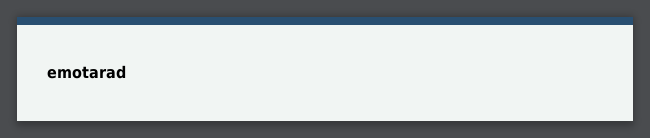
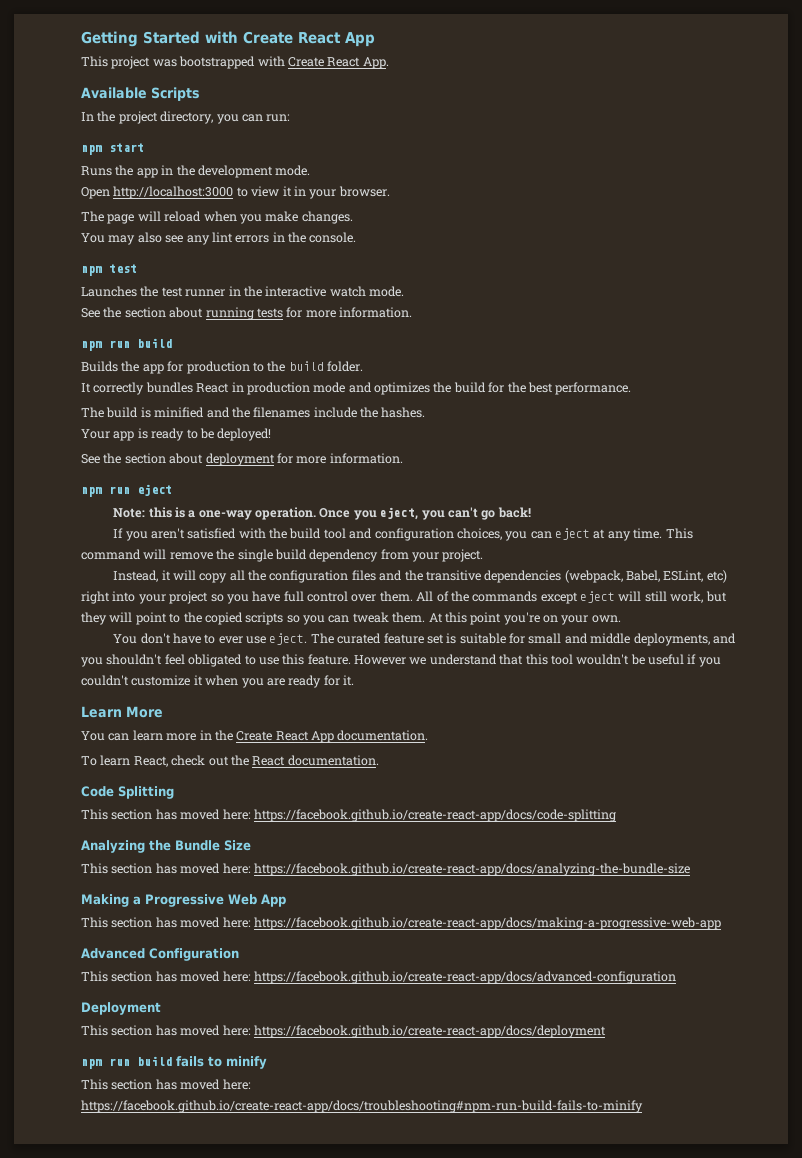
- emotarad
+ Getting Started with Create React App
+ This project was bootstrapped with Create React App.
+ Available Scripts
+ In the project directory, you can run:
+ npm start
+ Runs the app in the development mode.
+ Open http://localhost:3000 to view it in your browser.
+ The page will reload when you make changes.
+ You may also see any lint errors in the console.
+ npm test
+ Launches the test runner in the interactive watch mode.
+ See the section about running tests for more information.
+ npm run build
+ Builds the app for production to the build folder.
+ It correctly bundles React in production mode and optimizes the build for the best performance.
+ The build is minified and the filenames include the hashes.
+ Your app is ready to be deployed!
+ See the section about deployment for more information.
+ npm run eject
+ Note: this is a one-way operation. Once you eject, you can't go back!
+ If you aren't satisfied with the build tool and configuration choices, you can eject at any time. This command will remove the single build dependency from your project.
+ Instead, it will copy all the configuration files and the transitive dependencies (webpack, Babel, ESLint, etc) right into your project so you have full control over them. All of the commands except eject will still work, but they will point to the copied scripts so you can tweak them. At this point you're on your own.
+ You don't have to ever use eject. The curated feature set is suitable for small and middle deployments, and you shouldn't feel obligated to use this feature. However we understand that this tool wouldn't be useful if you couldn't customize it when you are ready for it.
+ Learn More
+ You can learn more in the Create React App documentation.
+ To learn React, check out the React documentation.
+ Code Splitting
+ This section has moved here: https://facebook.github.io/create-react-app/docs/code-splitting
+ Analyzing the Bundle Size
+ This section has moved here: https://facebook.github.io/create-react-app/docs/analyzing-the-bundle-size
+ Making a Progressive Web App
+ This section has moved here: https://facebook.github.io/create-react-app/docs/making-a-progressive-web-app
+ Advanced Configuration
+ This section has moved here: https://facebook.github.io/create-react-app/docs/advanced-configuration
+ Deployment
+ This section has moved here: https://facebook.github.io/create-react-app/docs/deployment
+ npm run build fails to minify
+ This section has moved here: https://facebook.github.io/create-react-app/docs/troubleshooting#npm-run-build-fails-to-minify

